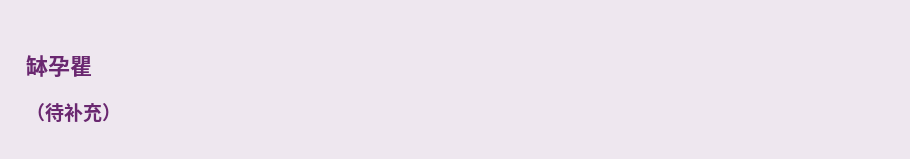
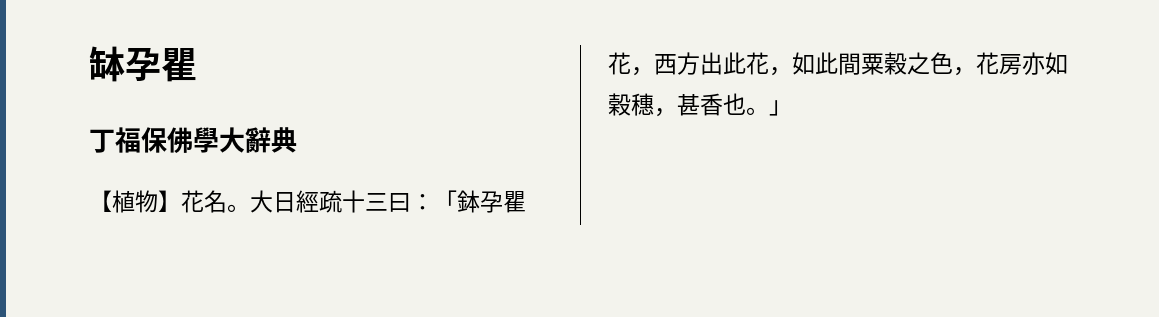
- （待补充）
+ 丁福保佛學大辭典
+ 【植物】花名。大日經疏十三曰：「鉢孕瞿花，西方出此花，如此間粟榖之色，花房亦如榖穗，甚香也。」

